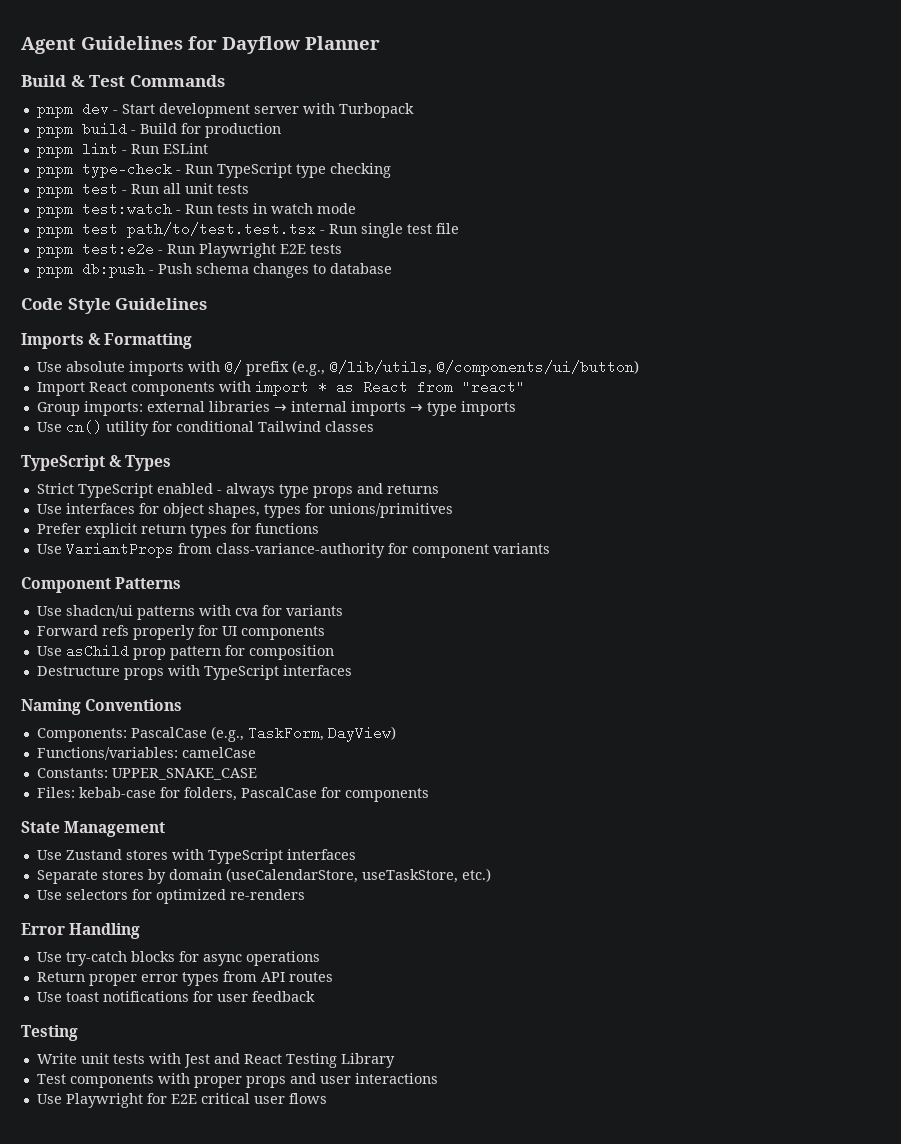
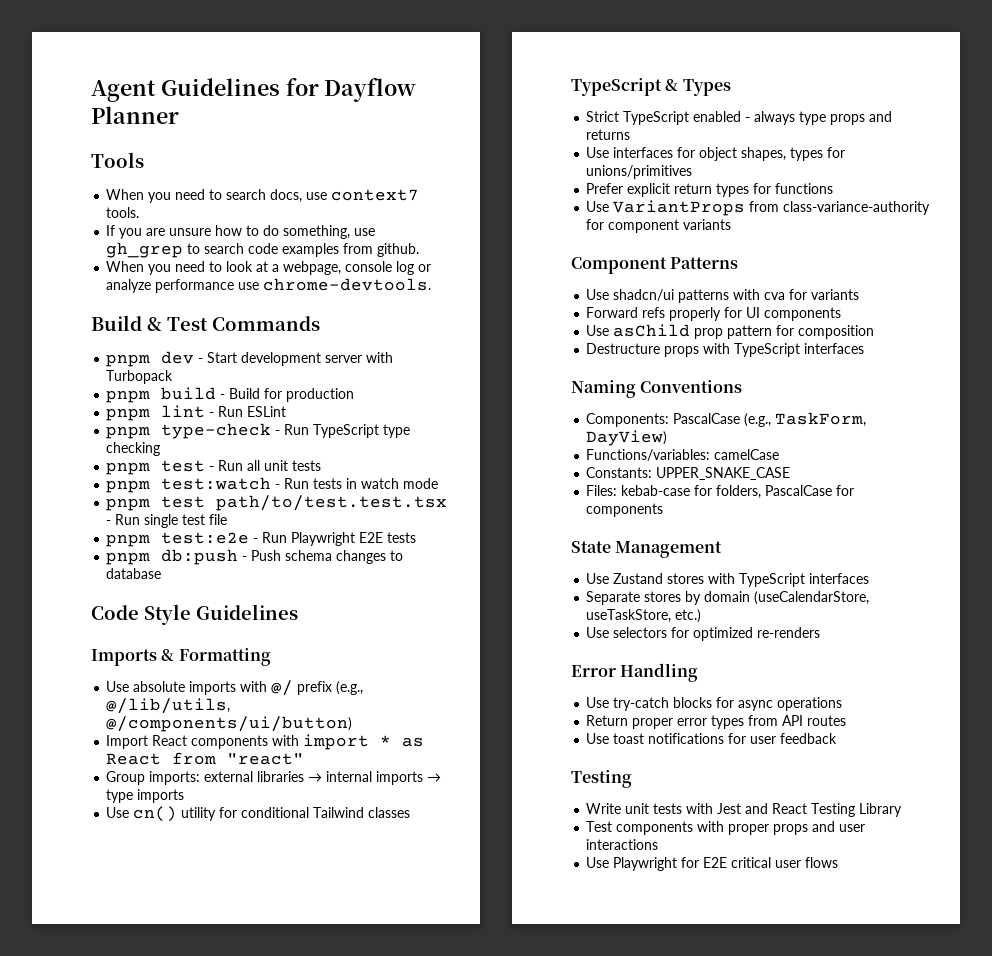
+ Tools
+ When you need to search docs, use context7 tools.
+ If you are unsure how to do something, use gh_grep to search code examples from github.
+ When you need to look at a webpage, console log or analyze performance use chrome-devtools.

